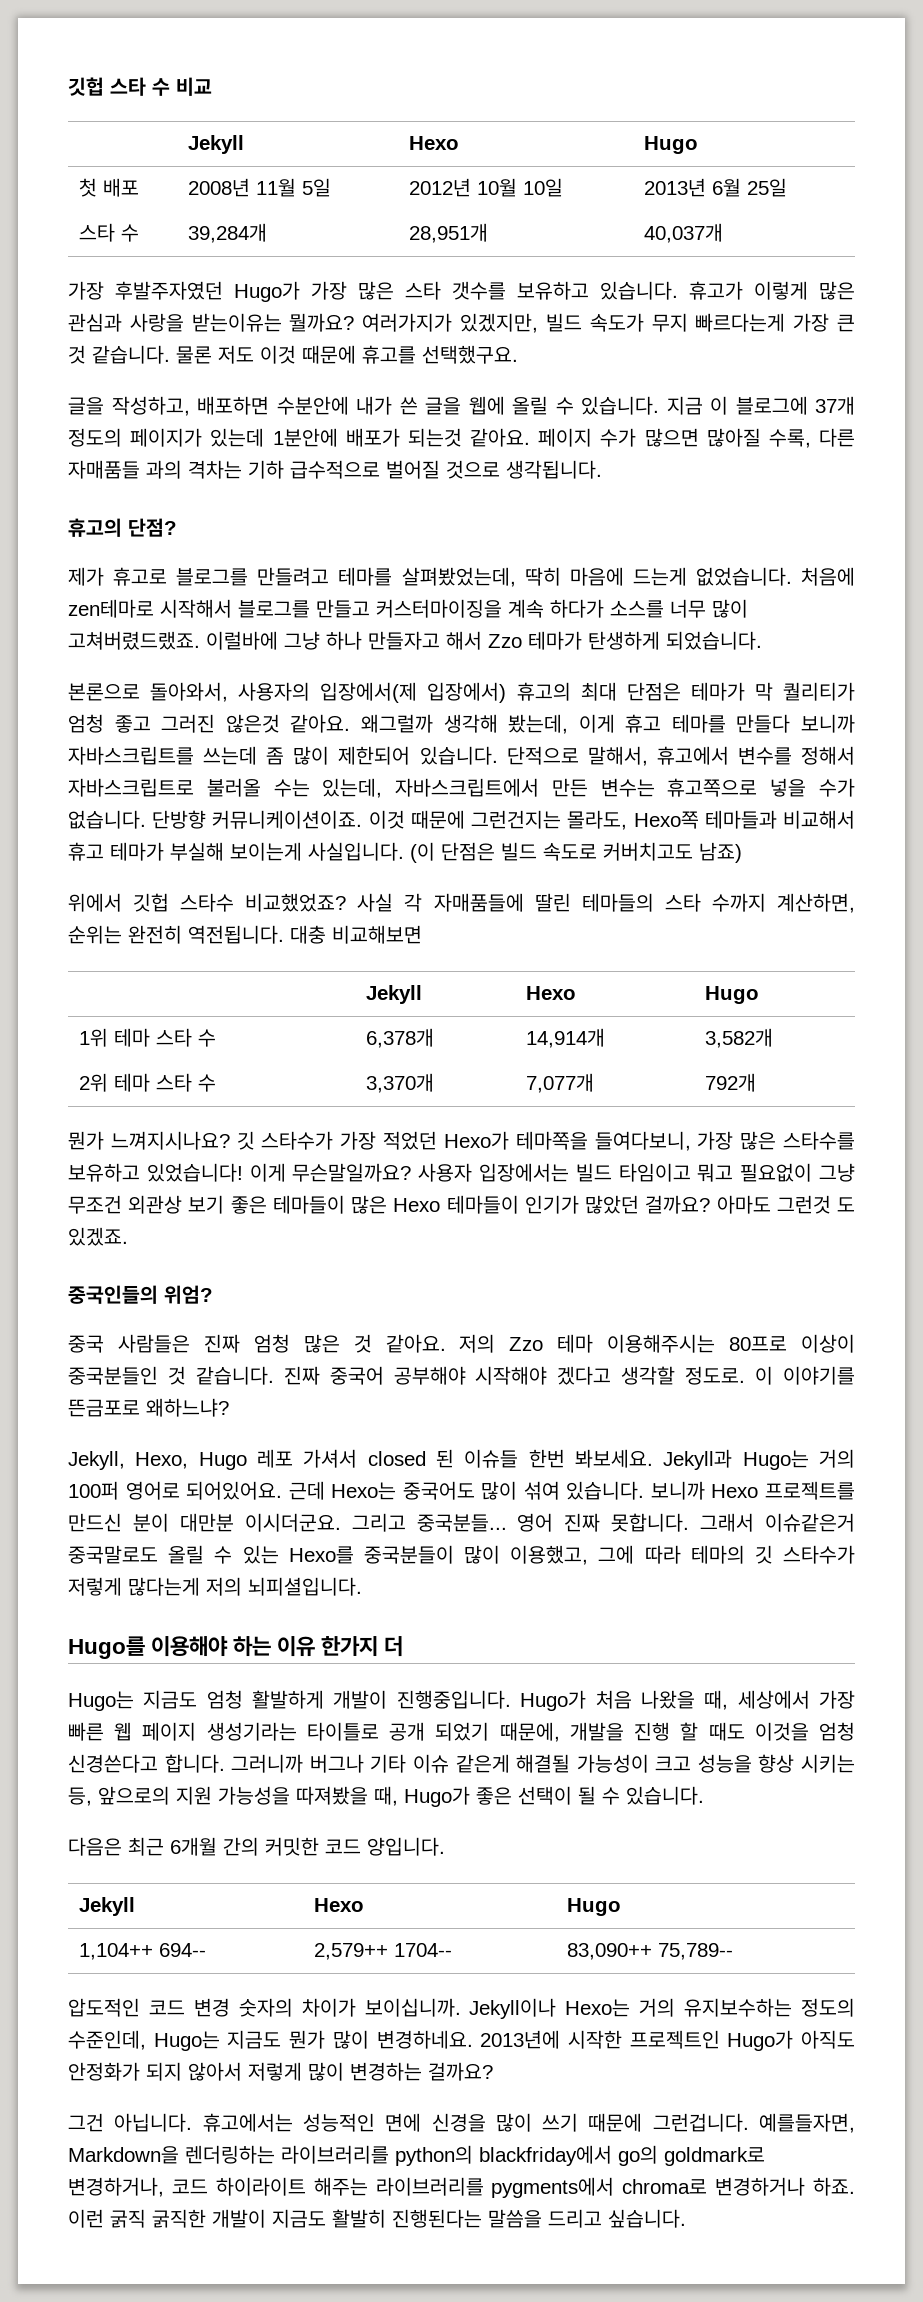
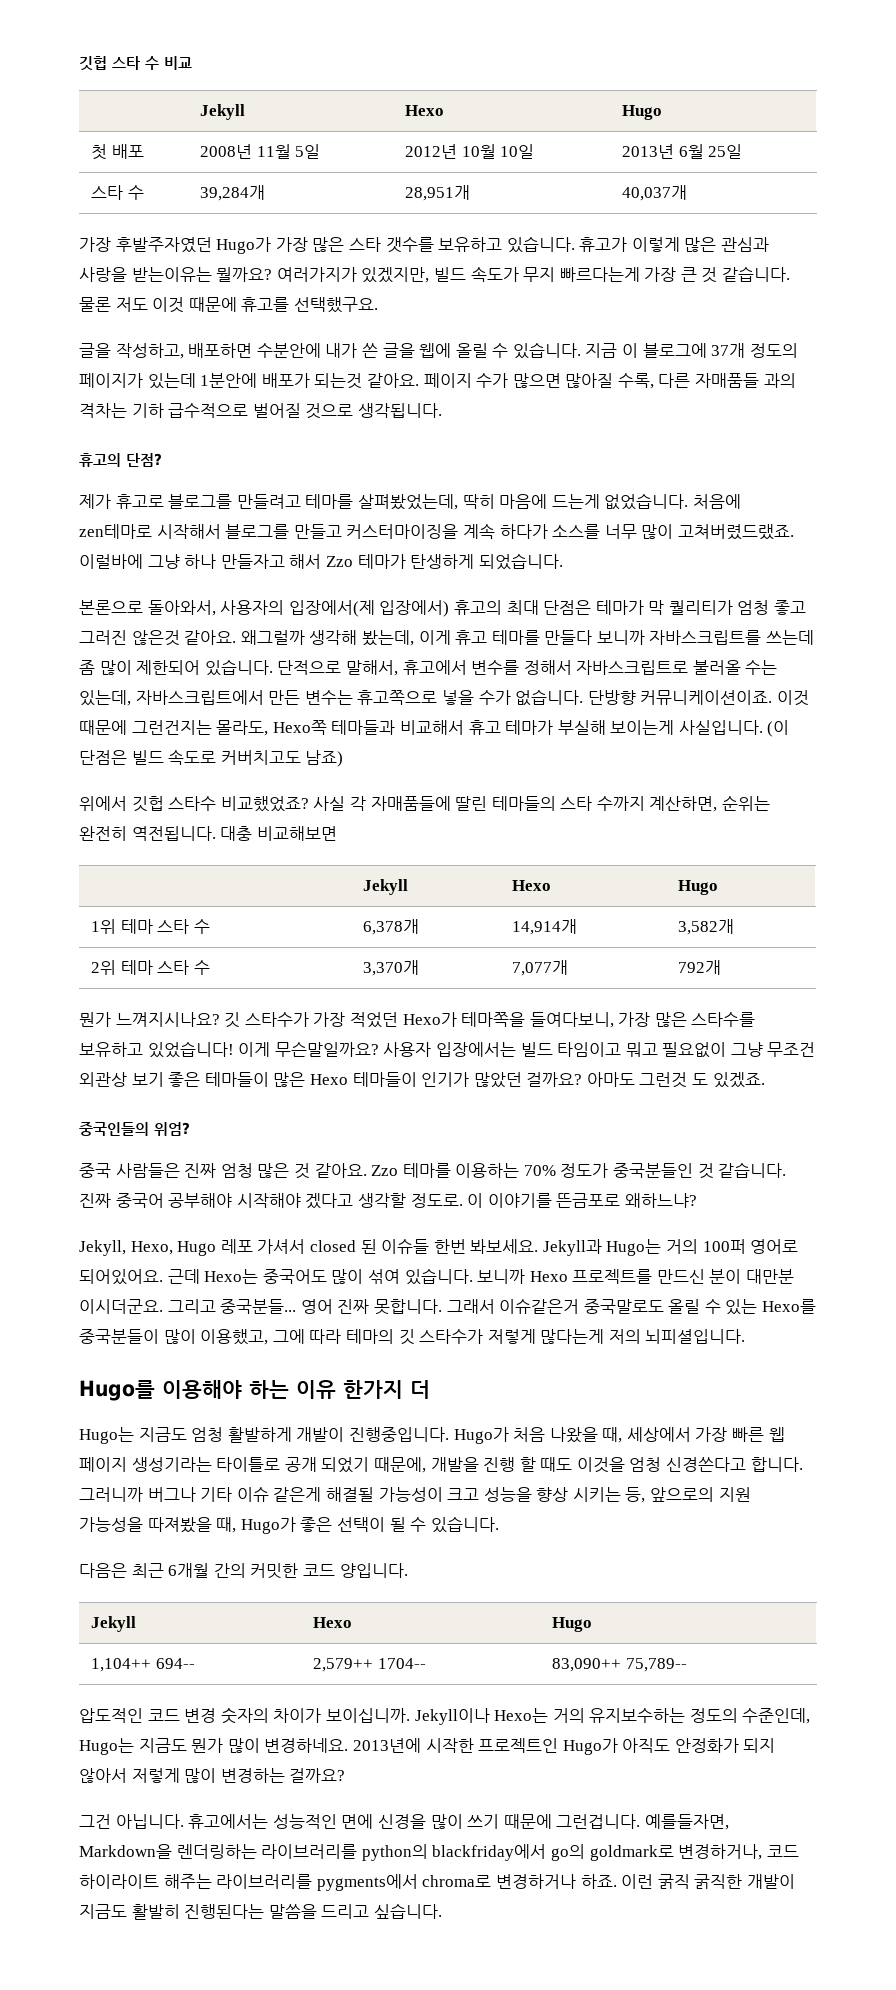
- 저의 Zzo 테마 이용해주시는 80프로 이상이 중국분들인 것 같습니다.
+ Zzo 테마를 이용하는 70% 정도가 중국분들인 것 같습니다.

